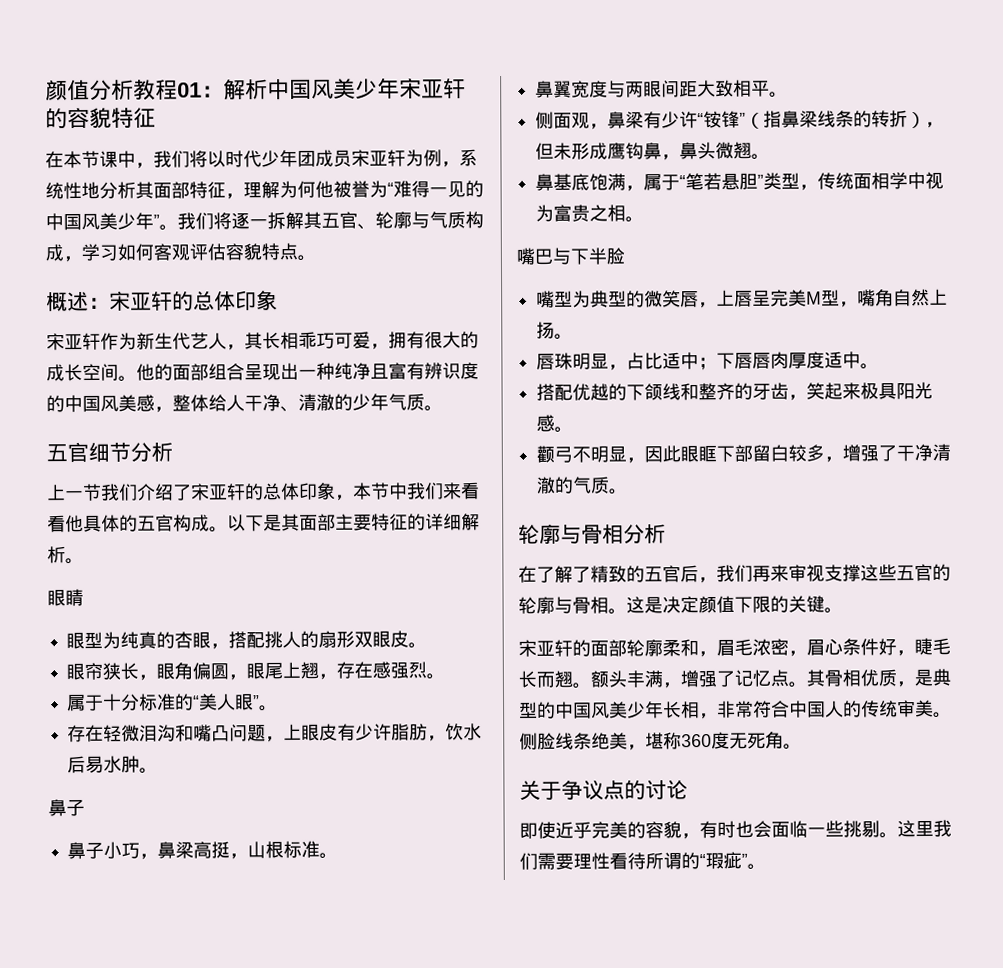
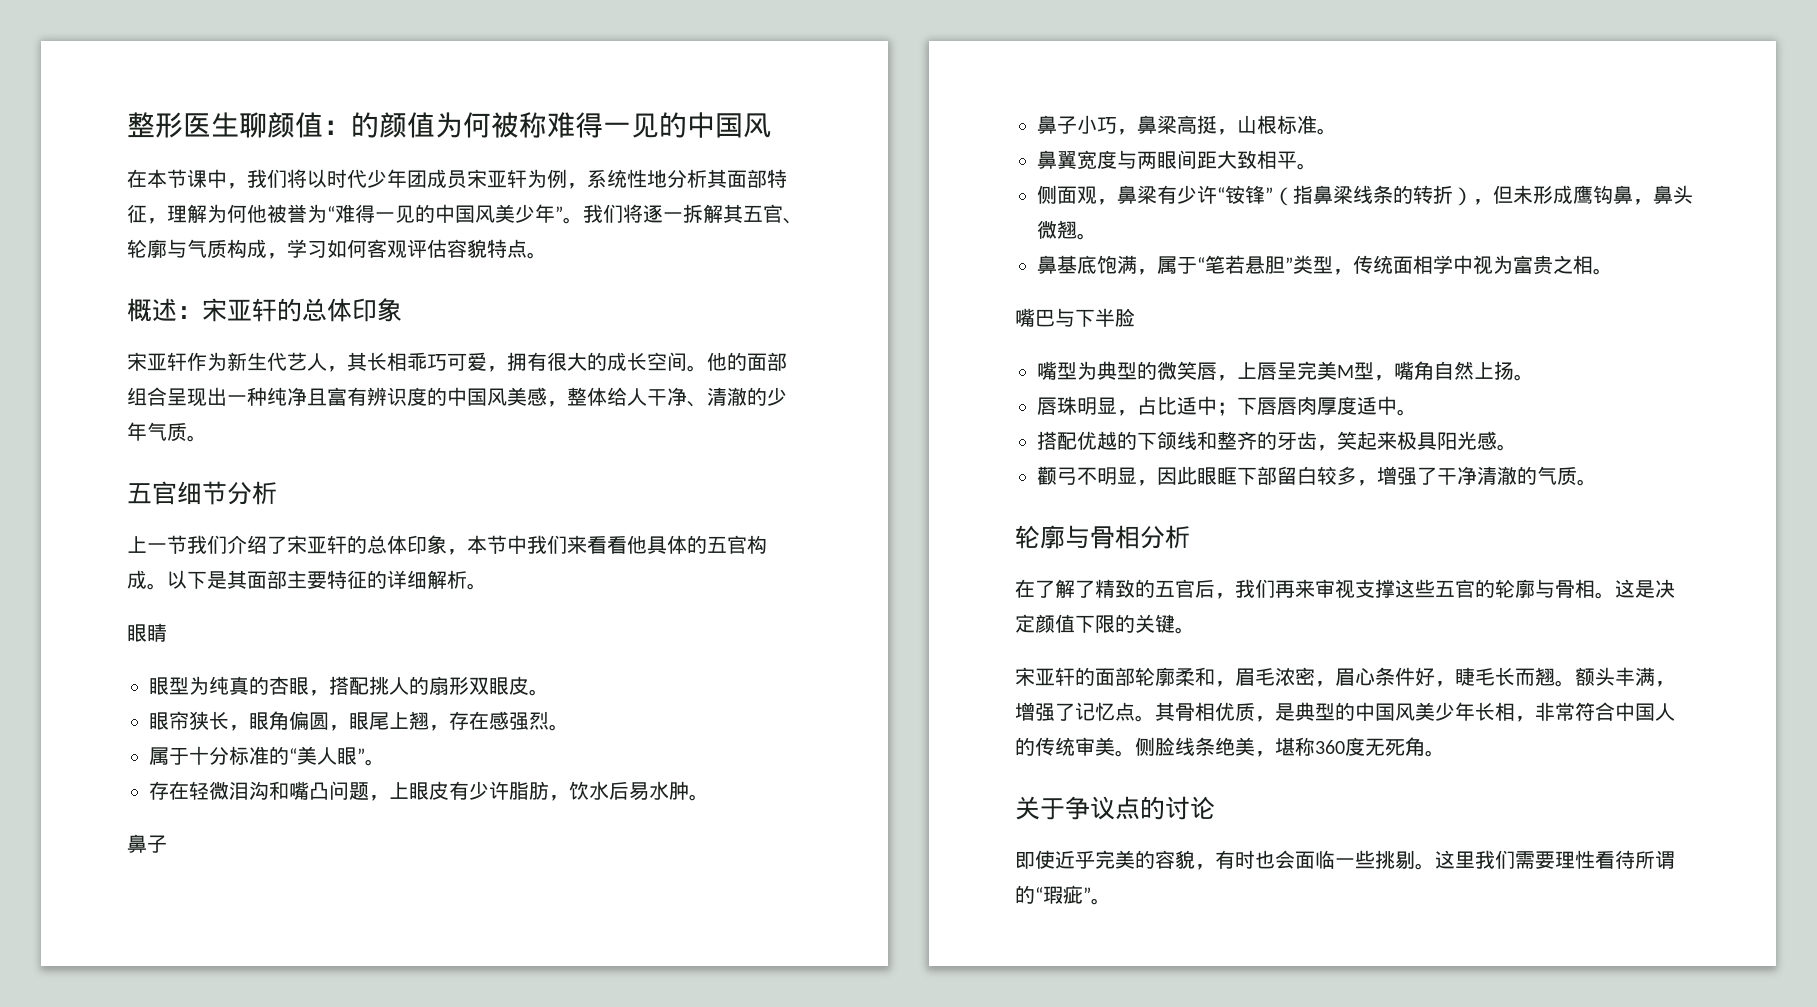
- 颜值分析教程01：解析中国风美少年宋亚轩的容貌特征
+ 整形医生聊颜值：的颜值为何被称难得一见的中国风

